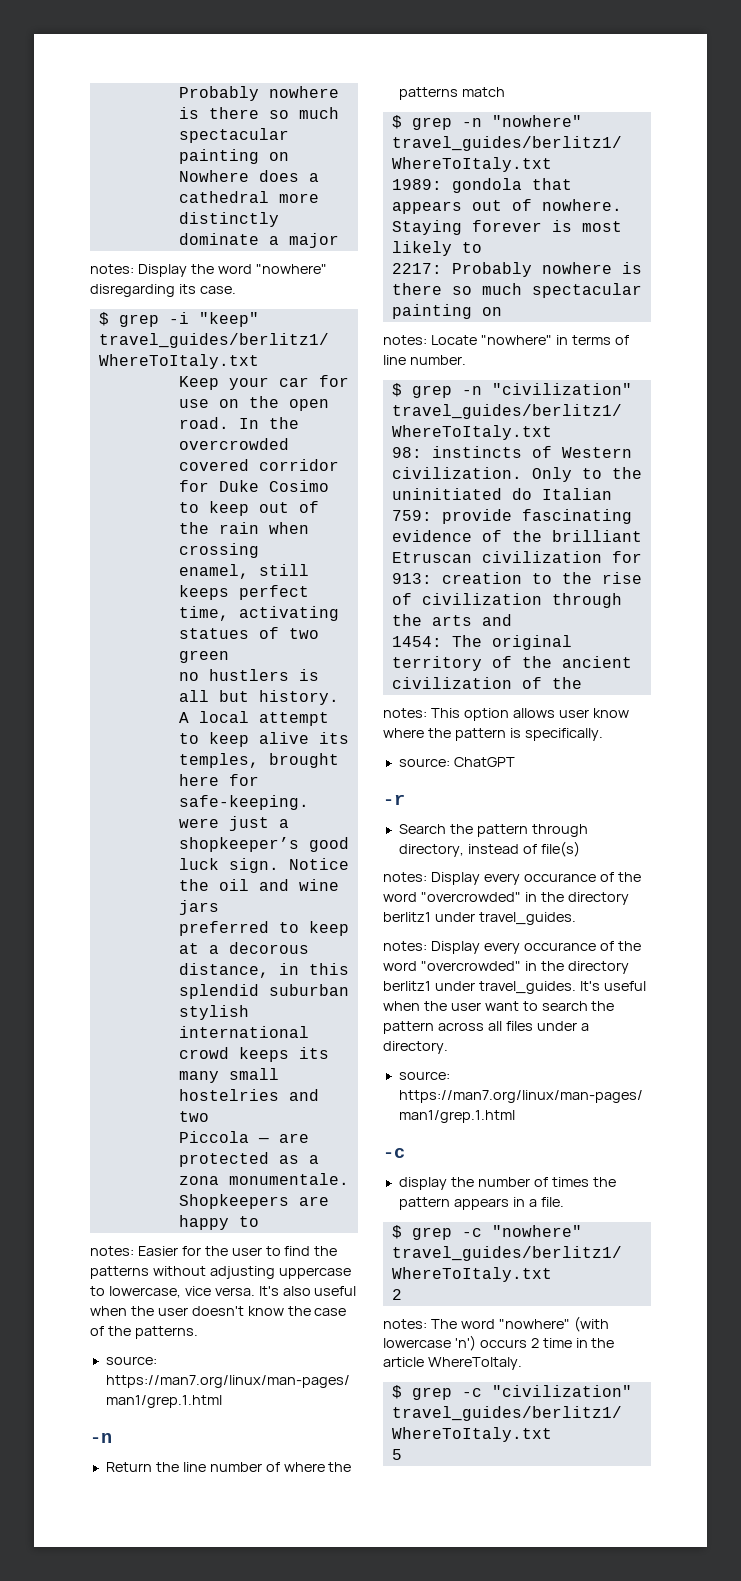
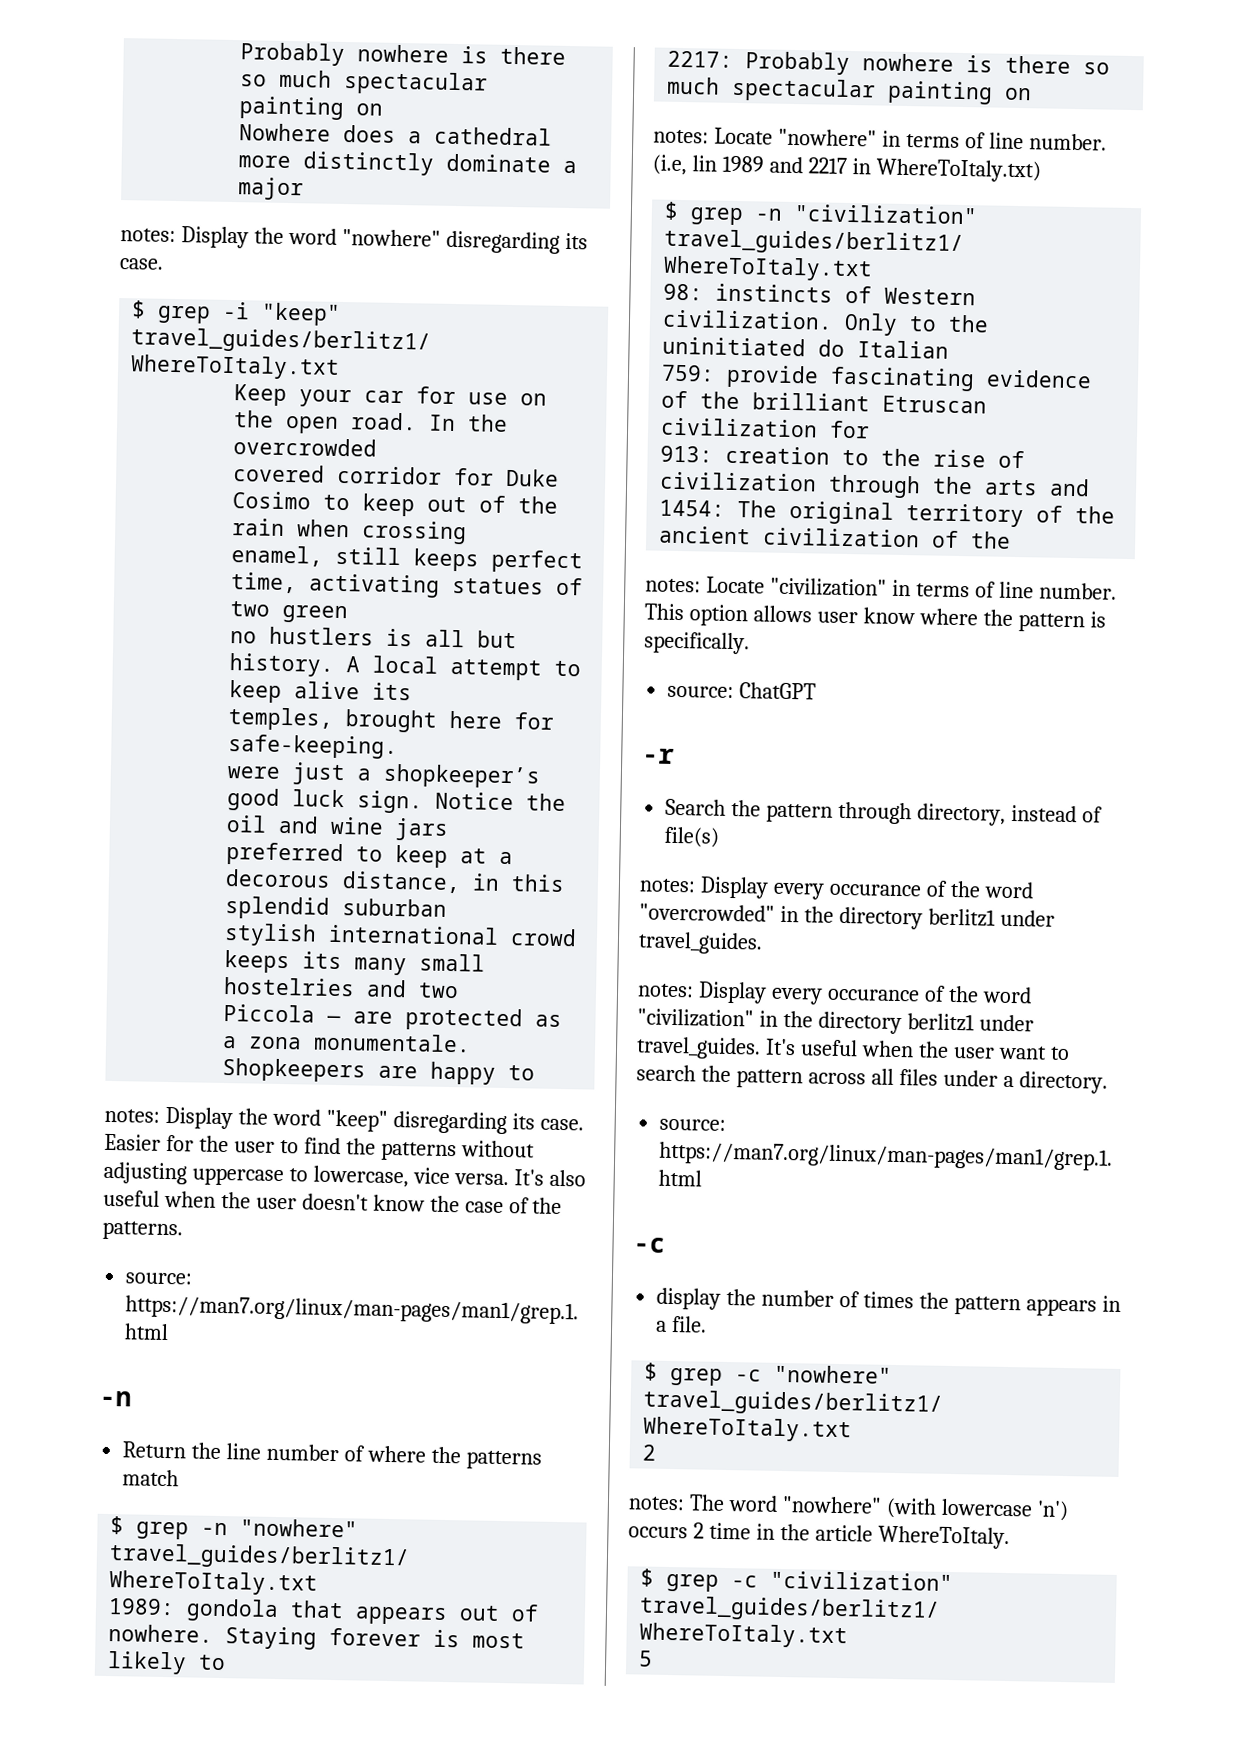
- notes: Easier for the user to find the patterns without adjusting uppercase to lowercase, vice versa.
+ notes: Display the word "keep" disregarding its case. Easier for the user to find the patterns without adjusting uppercase to lowercase, vice versa.
+ (i.e, lin 1989 and 2217 in WhereToItaly.txt)
- notes: This option allows user know where the pattern is specifically.
+ notes: Locate "civilization" in terms of line number. This option allows user know where the pattern is specifically.
  Search the pattern through directory, instead of file(s)
  notes: Display every occurance of the word "overcrowded" in the directory berlitz1 under travel_guides.
- notes: Display every occurance of the word "overcrowded" in the directory berlitz1 under travel_guides.
+ notes: Display every occurance of the word "civilization" in the directory berlitz1 under travel_guides.

